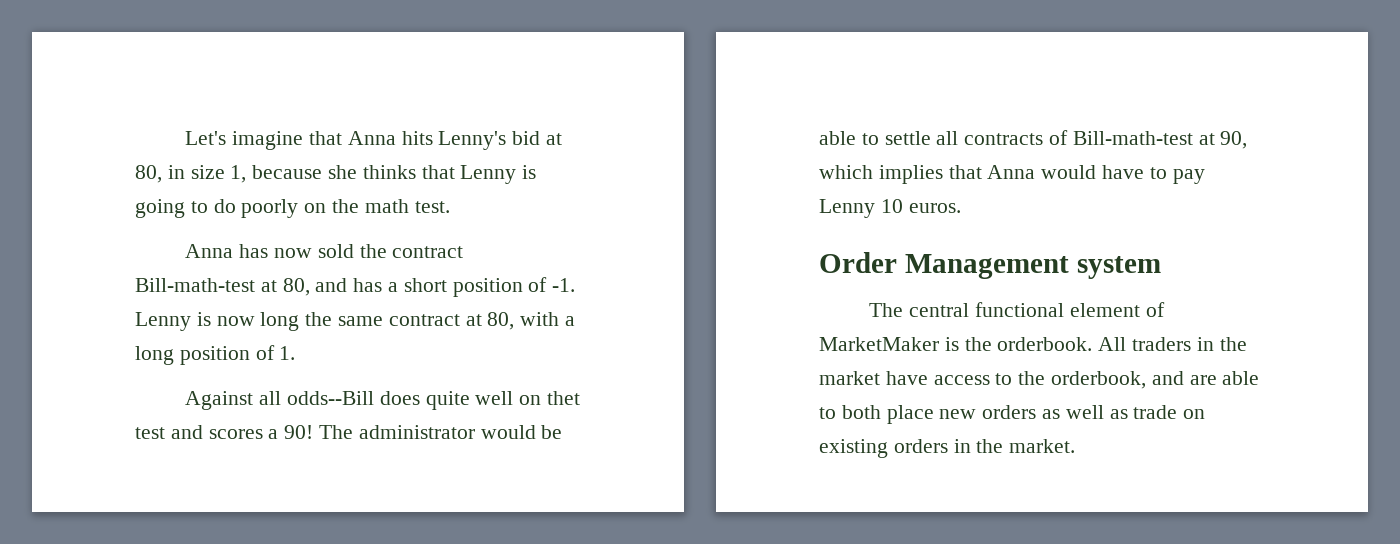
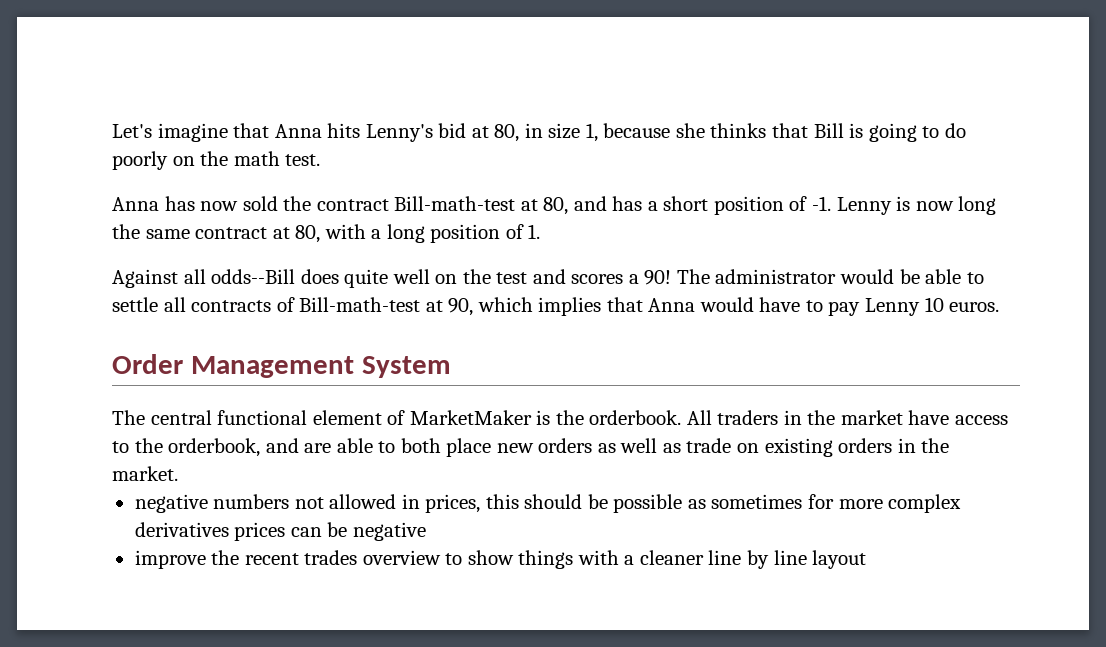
- Let's imagine that Anna hits Lenny's bid at 80, in size 1, because she thinks that Lenny is going to do poorly on the math test.
+ Let's imagine that Anna hits Lenny's bid at 80, in size 1, because she thinks that Bill is going to do poorly on the math test.
- Against all odds--Bill does quite well on thet test and scores a 90!
+ Against all odds--Bill does quite well on the test and scores a 90!
- Order Management system
+ Order Management System
+ negative numbers not allowed in prices, this should be possible as sometimes for more complex derivatives prices can be negative
+ improve the recent trades overview to show things with a cleaner line by line layout

